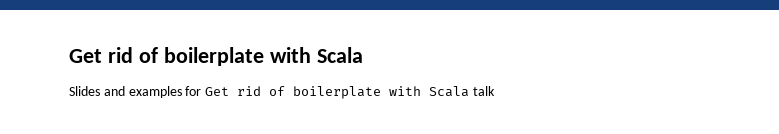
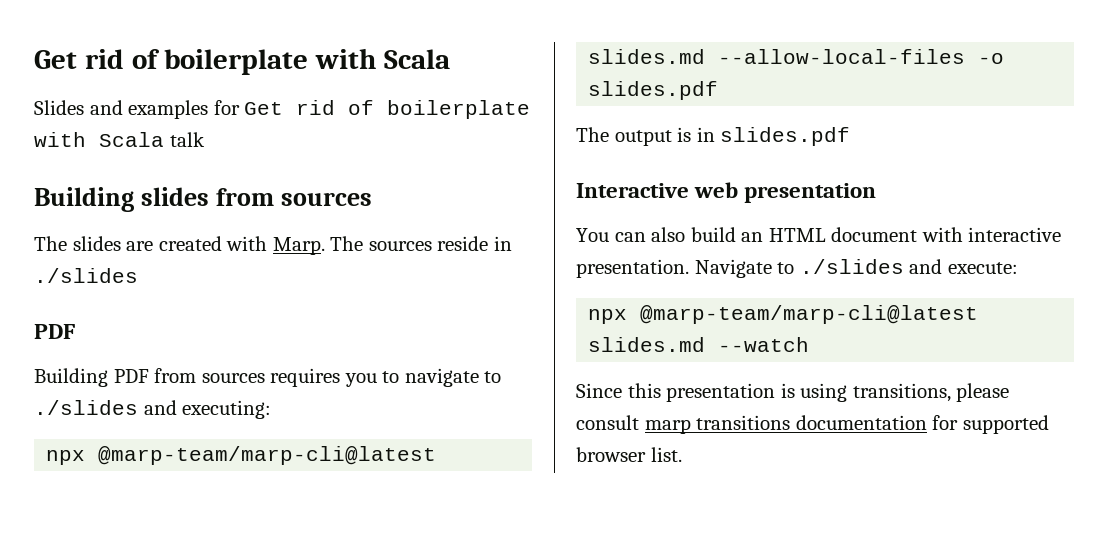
+ Building slides from sources
+ The slides are created with Marp. The sources reside in ./slides
+ PDF
+ Building PDF from sources requires you to navigate to ./slides and executing:
+ npx @marp-team/marp-cli@latest slides.md --allow-local-files -o slides.pdf
+ The output is in slides.pdf
+ Interactive web presentation
+ You can also build an HTML document with interactive presentation. Navigate to ./slides and execute:
+ npx @marp-team/marp-cli@latest slides.md --watch
+ Since this presentation is using transitions, please consult marp transitions documentation for supported browser list.

